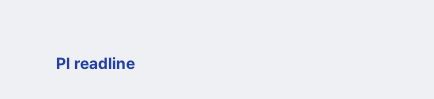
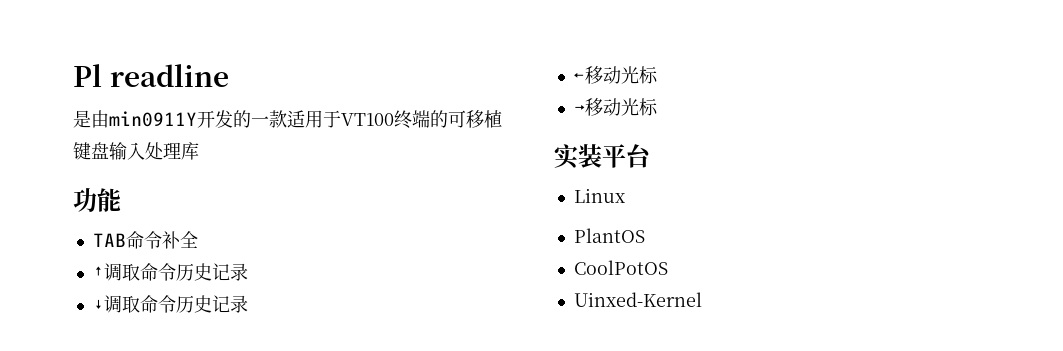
+ 是由min0911Y开发的一款适用于VT100终端的可移植键盘输入处理库
+ 功能
+ TAB命令补全
+ ↑调取命令历史记录
+ ↓调取命令历史记录
+ ←移动光标
+ →移动光标
+ 实装平台
+ Linux
+ PlantOS
+ CoolPotOS
+ Uinxed-Kernel

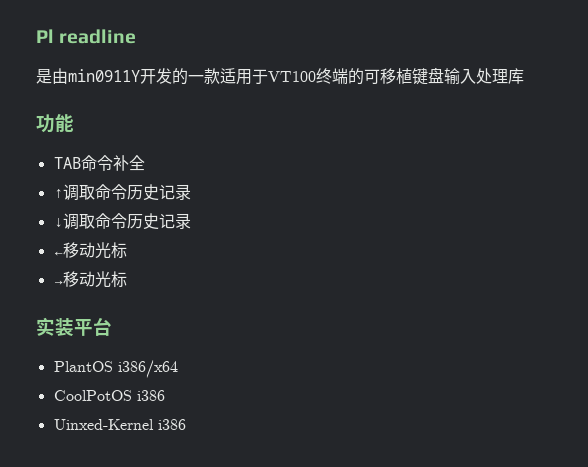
- Linux
- PlantOS
+ PlantOS i386/x64
- CoolPotOS
+ CoolPotOS i386
- Uinxed-Kernel
+ Uinxed-Kernel i386

